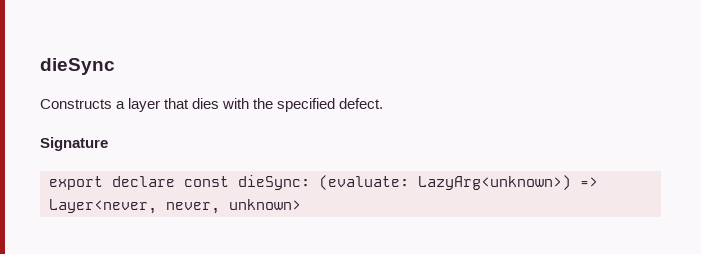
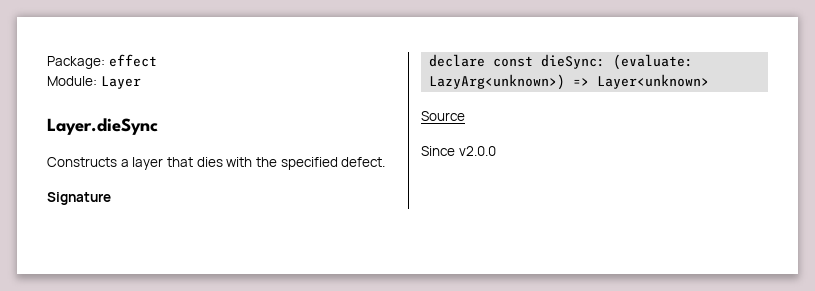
- dieSync
+ Package: effect
+ Module: Layer
+ Layer.dieSync
- export declare const dieSync: (evaluate: LazyArg<unknown>) => Layer<never, never, unknown>
+ declare const dieSync: (evaluate: LazyArg<unknown>) => Layer<unknown>
+ Source
+ Since v2.0.0

